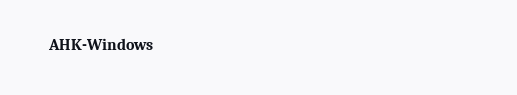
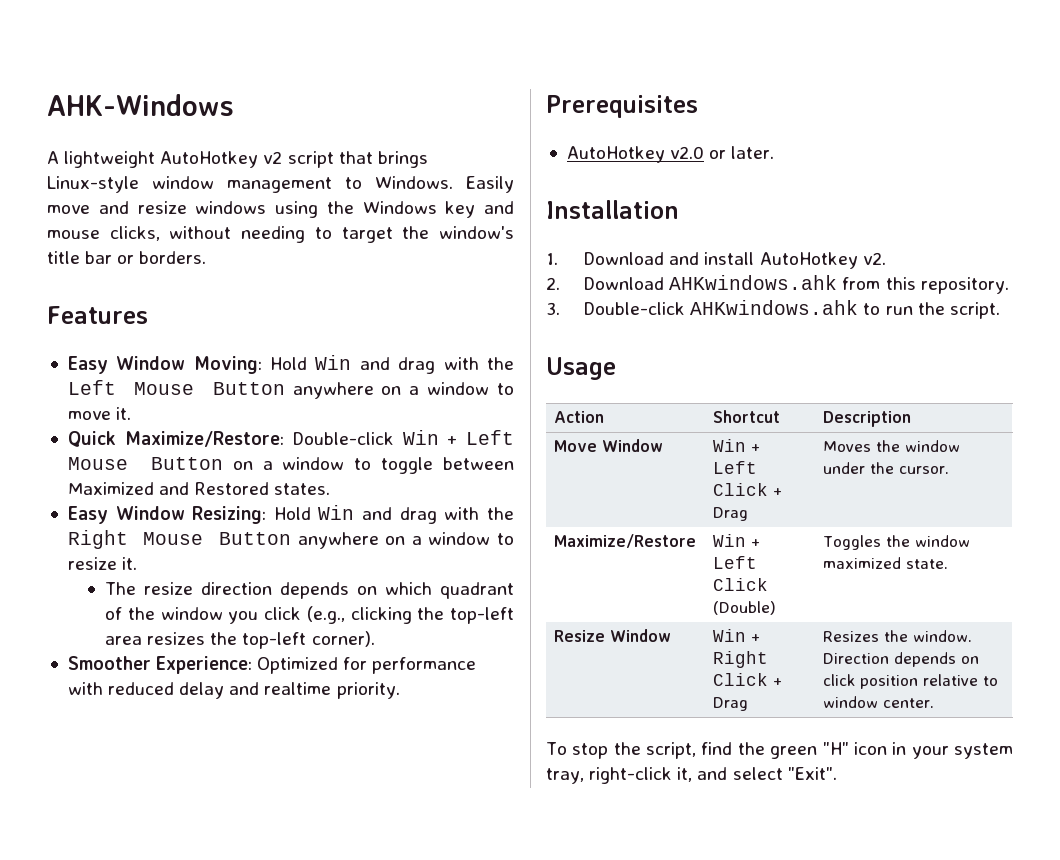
+ A lightweight AutoHotkey v2 script that brings Linux-style window management to Windows. Easily move and resize windows using the Windows key and mouse clicks, without needing to target the window's title bar or borders.
+ Features
+ Easy Window Moving: Hold Win and drag with the Left Mouse Button anywhere on a window to move it.
+ Quick Maximize/Restore: Double-click Win + Left Mouse Button on a window to toggle between Maximized and Restored states.
+ Easy Window Resizing: Hold Win and drag with the Right Mouse Button anywhere on a window to resize it.
+ The resize direction depends on which quadrant of the window you click (e.g., clicking the top-left area resizes the top-left corner).
+ Smoother Experience: Optimized for performance with reduced delay and realtime priority.
+ Prerequisites
+ AutoHotkey v2.0 or later.
+ Installation
+ 1. Download and install AutoHotkey v2.
+ 2. Download AHKwindows.ahk from this repository.
+ 3. Double-click AHKwindows.ahk to run the script.
+ Usage
+ Action | Shortcut | Description
+ Move Window | Win + Left Click + Drag | Moves the window under the cursor.
+ Maximize/Restore | Win + Left Click (Double) | Toggles the window maximized state.
+ Resize Window | Win + Right Click + Drag | Resizes the window. Direction depends on click position relative to window center.
+ To stop the script, find the green "H" icon in your system tray, right-click it, and select "Exit".

